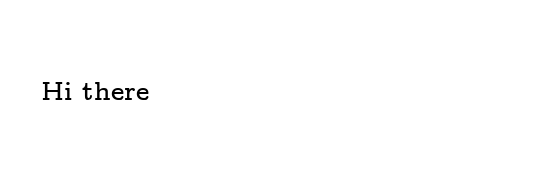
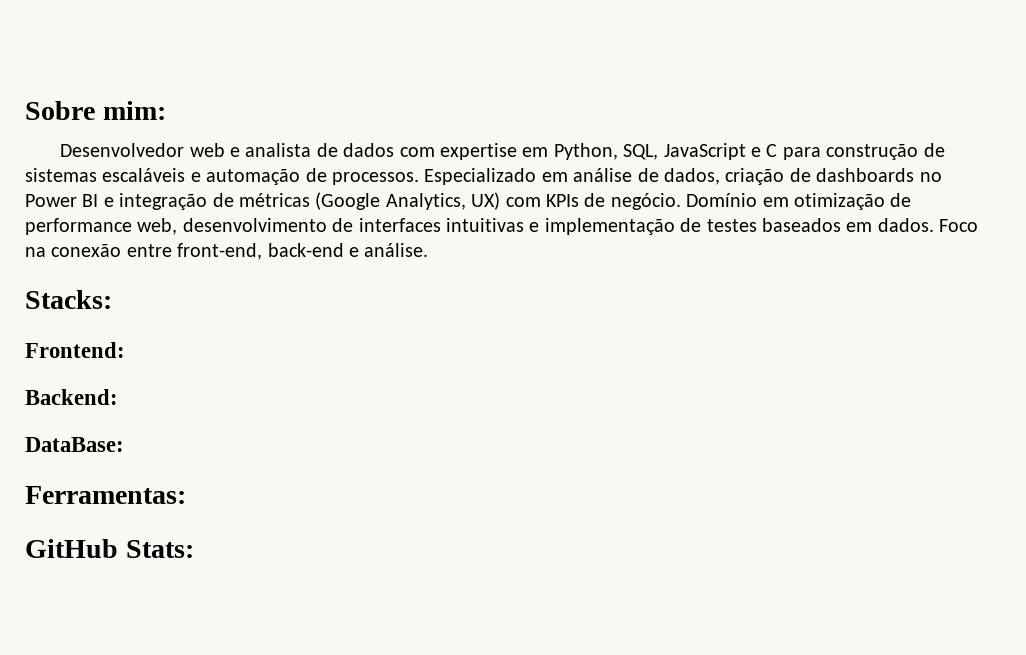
- Hi there
+ Sobre mim:
+ Desenvolvedor web e analista de dados com expertise em Python, SQL, JavaScript e C para construção de sistemas escaláveis e automação de processos. Especializado em análise de dados, criação de dashboards no Power BI e integração de métricas (Google Analytics, UX) com KPIs de negócio. Domínio em otimização de performance web, desenvolvimento de interfaces intuitivas e implementação de testes baseados em dados. Foco na conexão entre front-end, back-end e análise.
+ Stacks:
+ Frontend:
+ Backend:
+ DataBase:
+ Ferramentas:
+ GitHub Stats:

